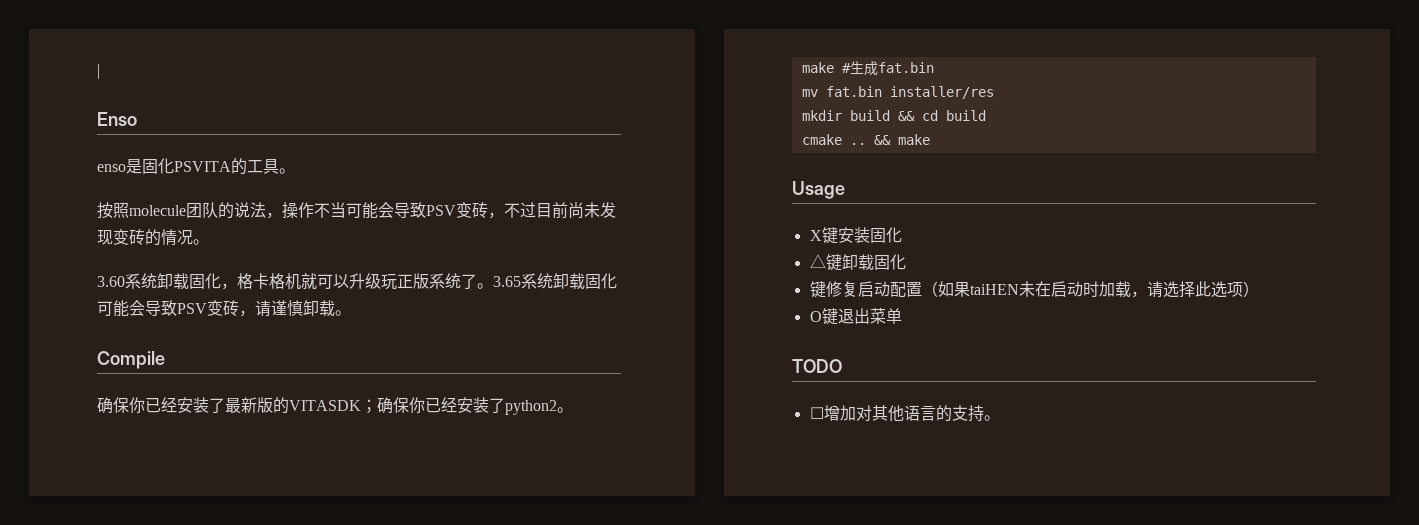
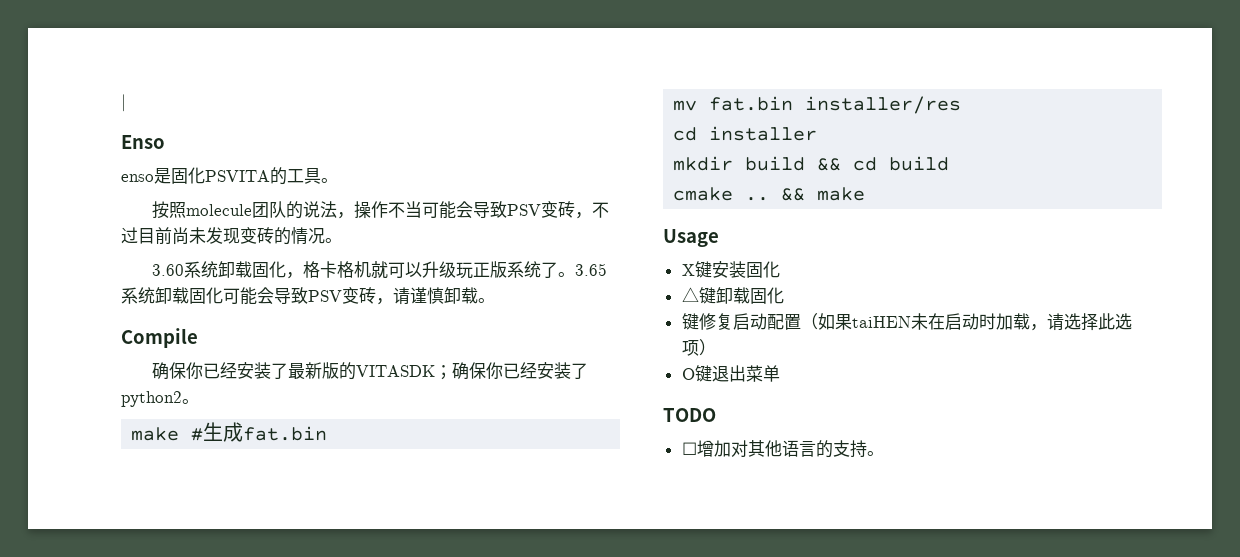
+ cd installer

